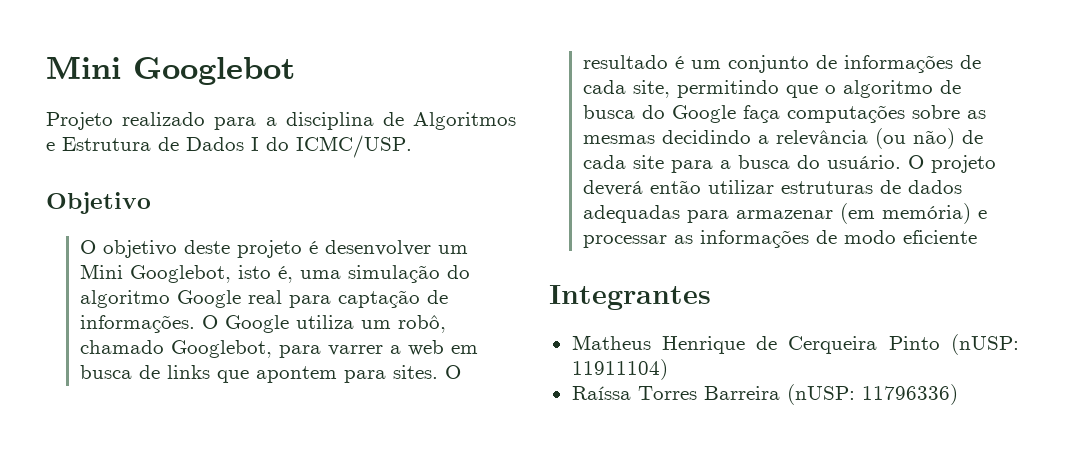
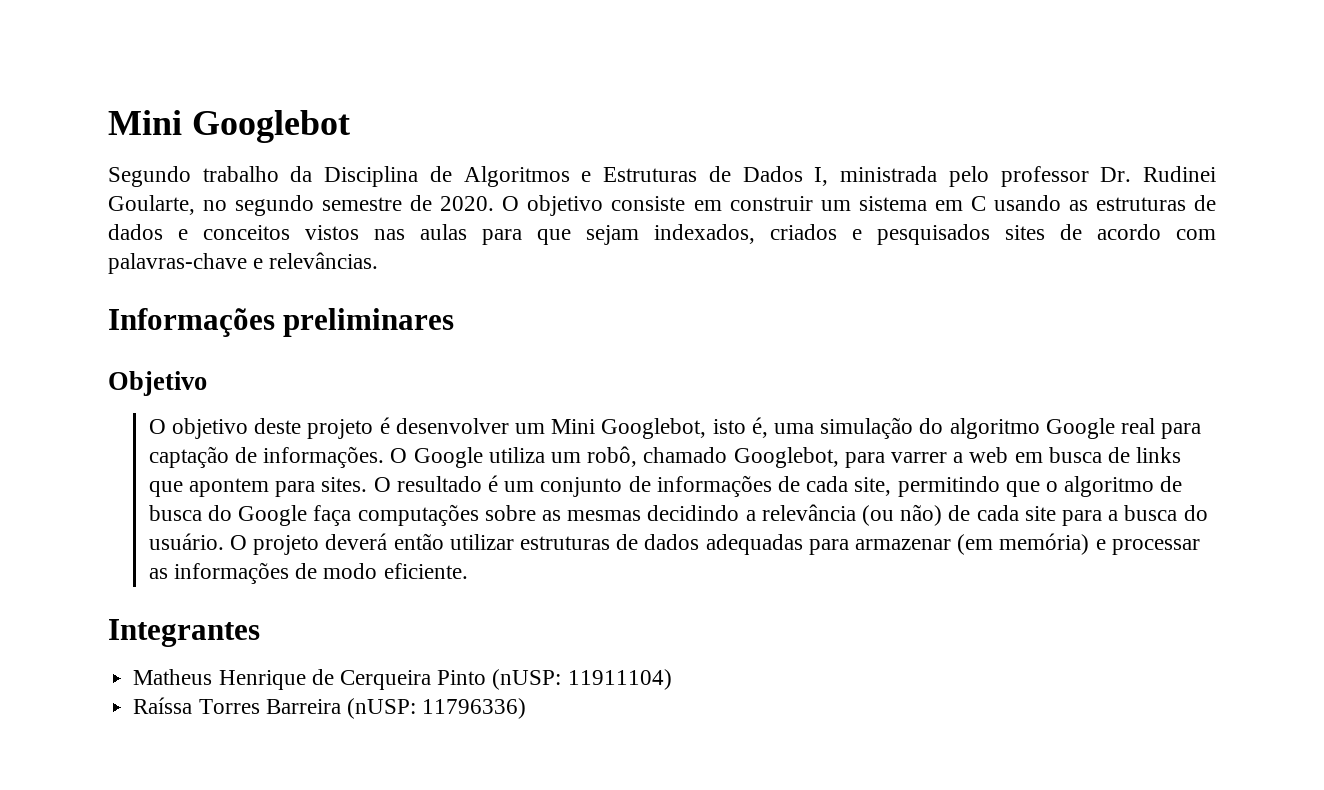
- Projeto realizado para a disciplina de Algoritmos e Estrutura de Dados I do ICMC/USP.
+ Segundo trabalho da Disciplina de Algoritmos e Estruturas de Dados I, ministrada pelo professor Dr. Rudinei Goularte, no segundo semestre de 2020. O objetivo consiste em construir um sistema em C usando as estruturas de dados e conceitos vistos nas aulas para que sejam indexados, criados e pesquisados sites de acordo com palavras-chave e relevâncias.
+ Informações preliminares
- O projeto deverá então utilizar estruturas de dados adequadas para armazenar (em memória) e processar as informações de modo eficiente
+ O projeto deverá então utilizar estruturas de dados adequadas para armazenar (em memória) e processar as informações de modo eficiente.

